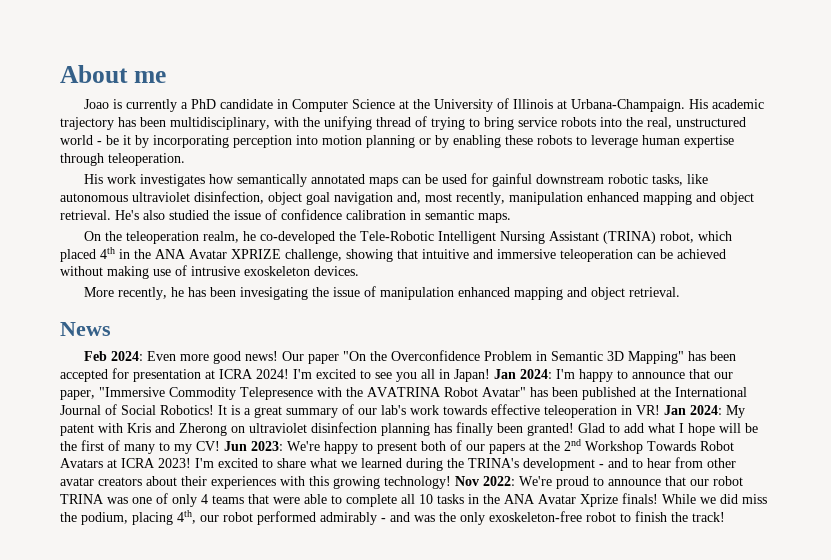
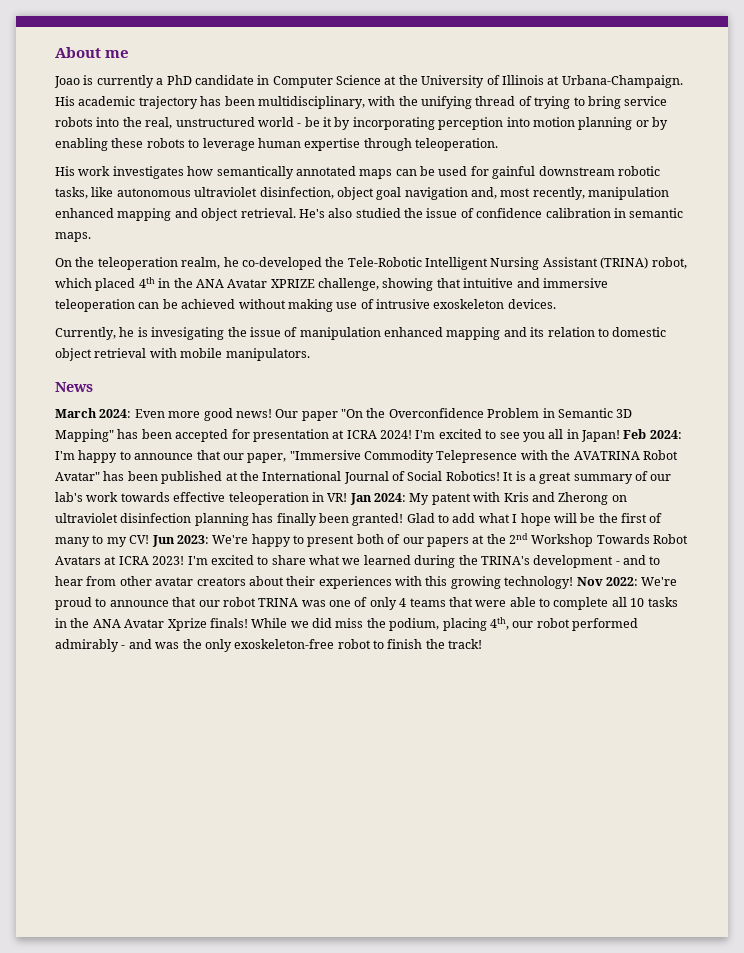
- More recently, he has been invesigating the issue of manipulation enhanced mapping and object retrieval.
+ Currently, he is invesigating the issue of manipulation enhanced mapping and its relation to domestic object retrieval with mobile manipulators.
- Feb 2024: Even more good news!
+ March 2024: Even more good news!
- Jan 2024: I'm happy to announce that our paper, "Immersive Commodity Telepresence with the AVATRINA Robot Avatar" has been published at the International Journal of Social Robotics!
+ Feb 2024: I'm happy to announce that our paper, "Immersive Commodity Telepresence with the AVATRINA Robot Avatar" has been published at the International Journal of Social Robotics!

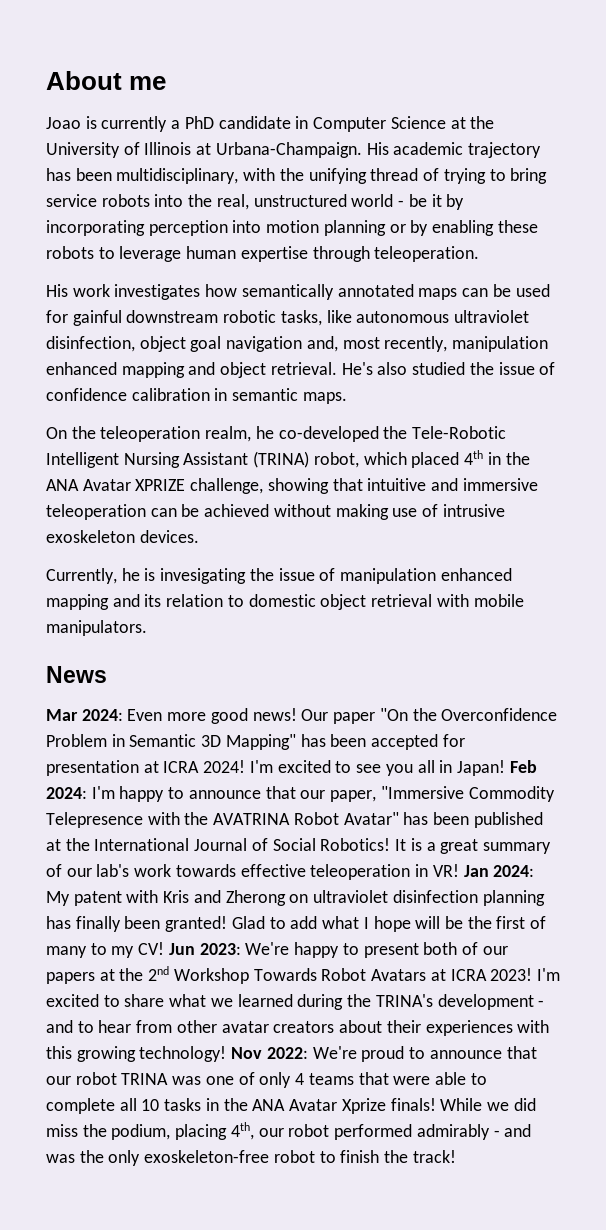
- March 2024: Even more good news!
+ Mar 2024: Even more good news!

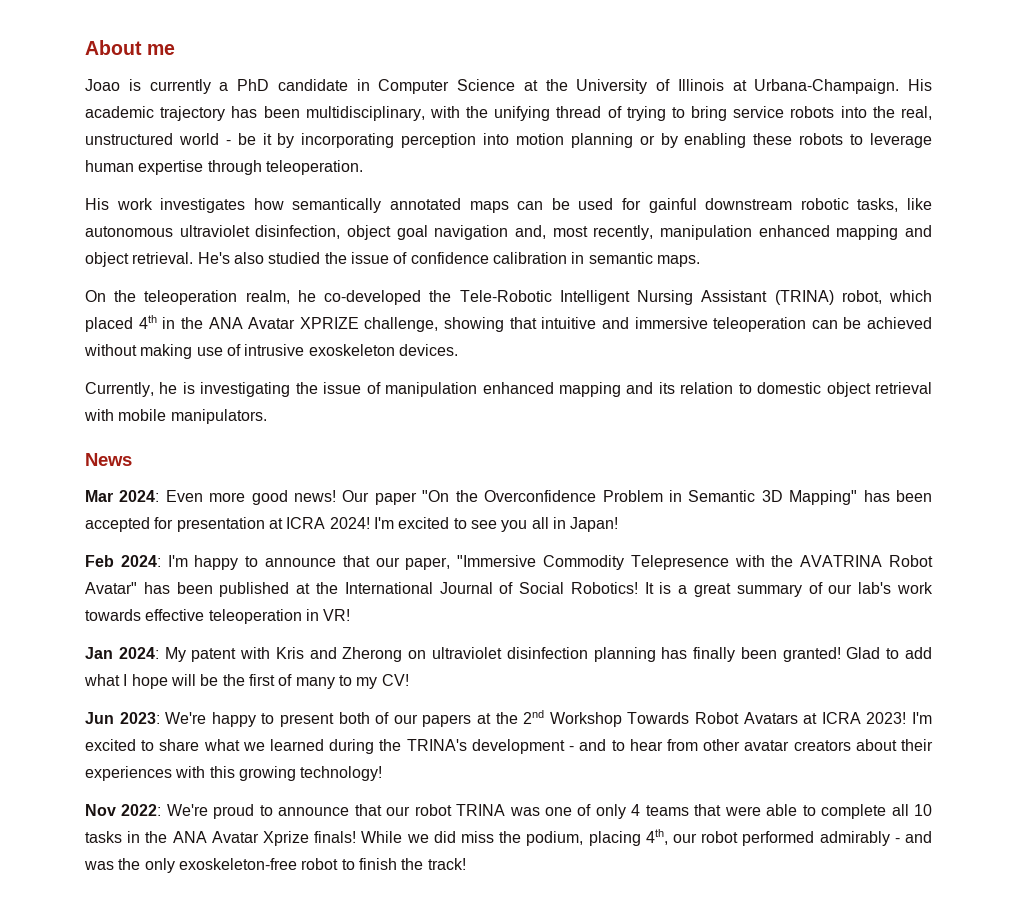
- Currently, he is invesigating the issue of manipulation enhanced mapping and its relation to domestic object retrieval with mobile manipulators.
+ Currently, he is investigating the issue of manipulation enhanced mapping and its relation to domestic object retrieval with mobile manipulators.
- I'm excited to see you all in Japan! Feb 2024: I'm happy to announce that our paper, "Immersive Commodity Telepresence with the AVATRINA Robot Avatar" has been published at the International Journal of Social Robotics!
+ I'm excited to see you all in Japan!
+ Feb 2024: I'm happy to announce that our paper, "Immersive Commodity Telepresence with the AVATRINA Robot Avatar" has been published at the International Journal of Social Robotics!
- It is a great summary of our lab's work towards effective teleoperation in VR! Jan 2024: My patent with Kris and Zherong on ultraviolet disinfection planning has finally been granted!
+ It is a great summary of our lab's work towards effective teleoperation in VR!
+ Jan 2024: My patent with Kris and Zherong on ultraviolet disinfection planning has finally been granted!
- Glad to add what I hope will be the first of many to my CV! Jun 2023: We're happy to present both of our papers at the 2nd Workshop Towards Robot Avatars at ICRA 2023!
+ Glad to add what I hope will be the first of many to my CV!
+ Jun 2023: We're happy to present both of our papers at the 2nd Workshop Towards Robot Avatars at ICRA 2023!
- I'm excited to share what we learned during the TRINA's development - and to hear from other avatar creators about their experiences with this growing technology! Nov 2022: We're proud to announce that our robot TRINA was one of only 4 teams that were able to complete all 10 tasks in the ANA Avatar Xprize finals!
+ I'm excited to share what we learned during the TRINA's development - and to hear from other avatar creators about their experiences with this growing technology!
+ Nov 2022: We're proud to announce that our robot TRINA was one of only 4 teams that were able to complete all 10 tasks in the ANA Avatar Xprize finals!

